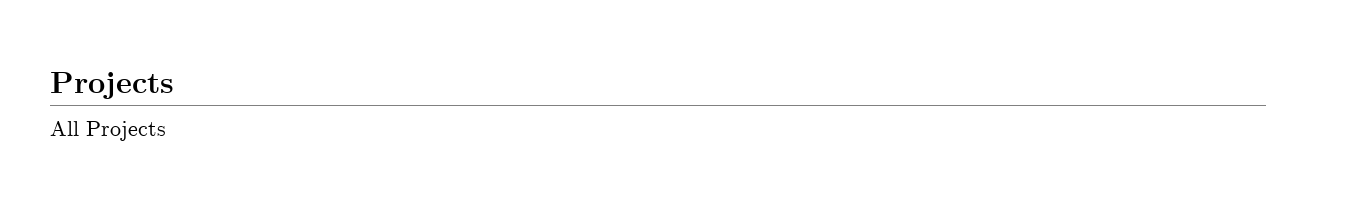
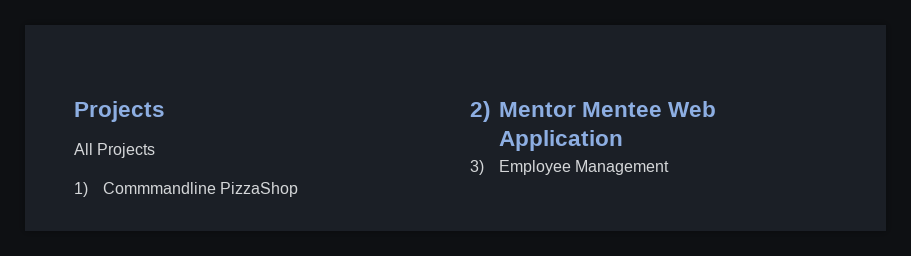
+ 1) Commmandline PizzaShop
+ 2) Mentor Mentee Web Application
+ 3) Employee Management

